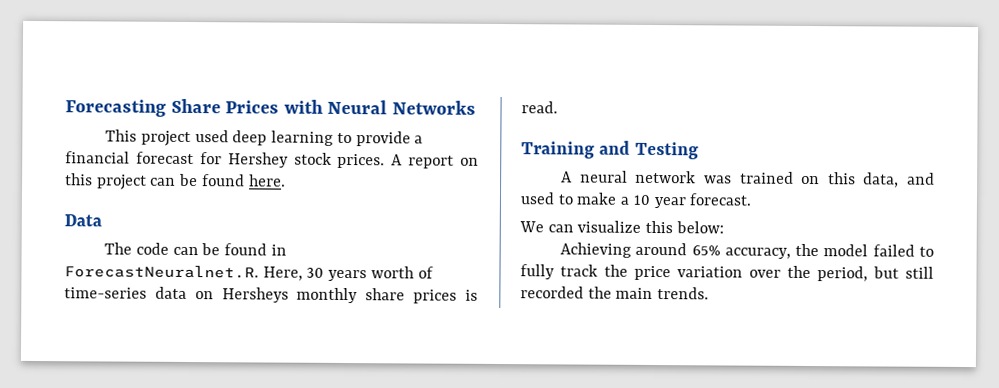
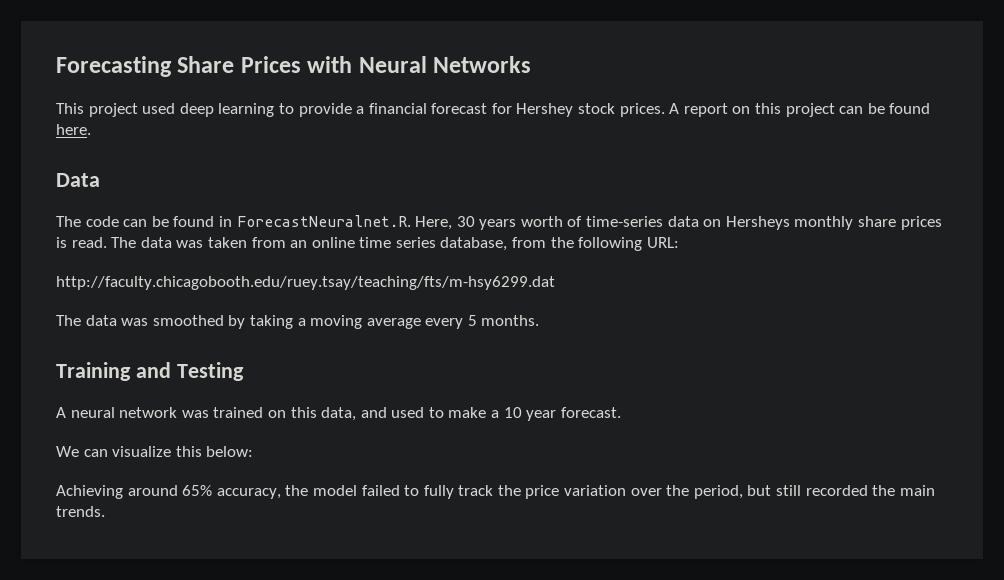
+ The data was taken from an online time series database, from the following URL:
+ http://faculty.chicagobooth.edu/ruey.tsay/teaching/fts/m-hsy6299.dat
+ The data was smoothed by taking a moving average every 5 months.

